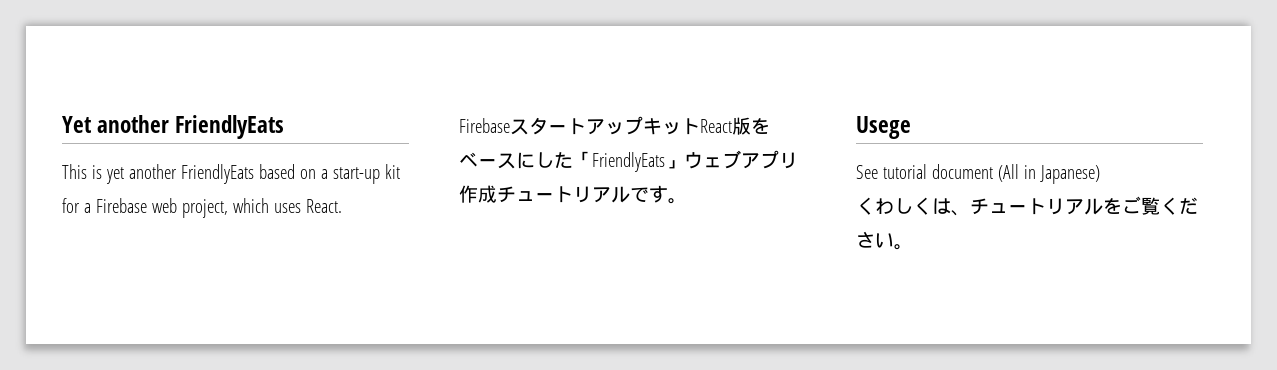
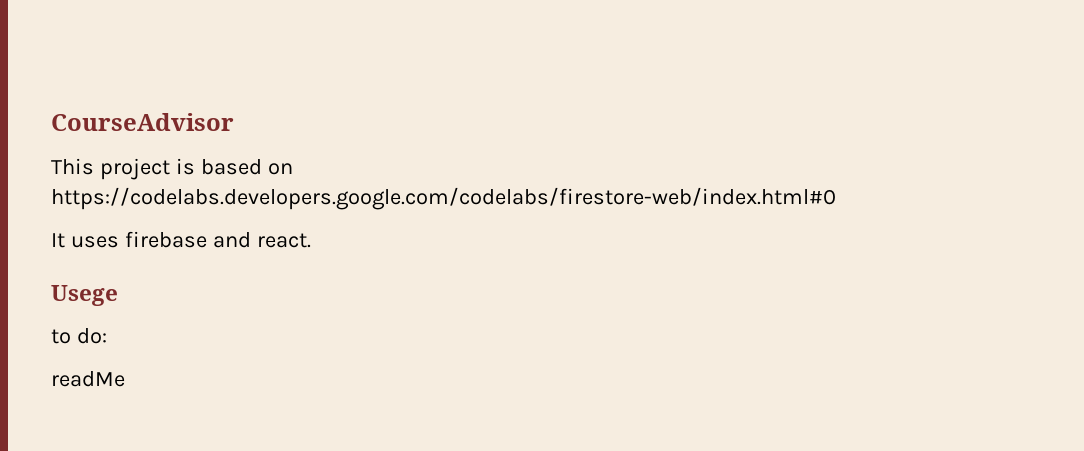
- Yet another FriendlyEats
- This is yet another FriendlyEats based on a start-up kit for a Firebase web project, which uses React.
- FirebaseスタートアップキットReact版をベースにした「FriendlyEats」ウェブアプリ作成チュートリアルです。
+ CourseAdvisor
+ This project is based on https://codelabs.developers.google.com/codelabs/firestore-web/index.html#0
+ It uses firebase and react.
  Usege
- See tutorial document (All in Japanese)
- くわしくは、チュートリアルをご覧ください。
+ to do:
+ readMe

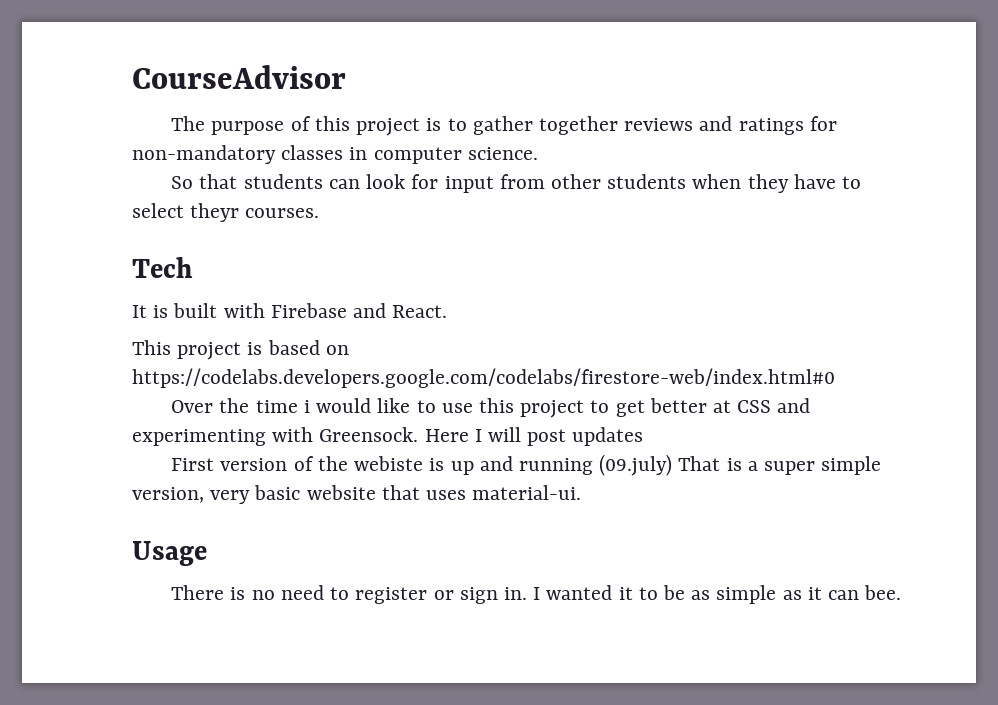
+ The purpose of this project is to gather together reviews and ratings for non-mandatory classes in computer science.
+ So that students can look for input from other students when they have to select theyr courses.
+ Tech
+ It is built with Firebase and React.
- It uses firebase and react.
- Usege
- to do:
- readMe
+ Over the time i would like to use this project to get better at CSS and experimenting with Greensock. Here I will post updates
+ First version of the webiste is up and running (09.july) That is a super simple version, very basic website that uses material-ui.
+ Usage
+ There is no need to register or sign in. I wanted it to be as simple as it can bee.

